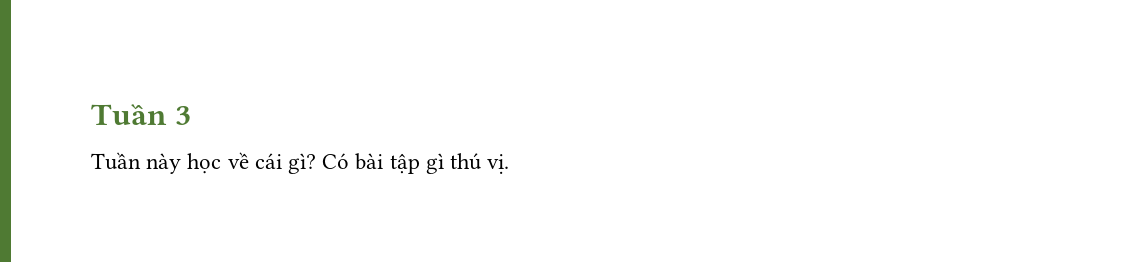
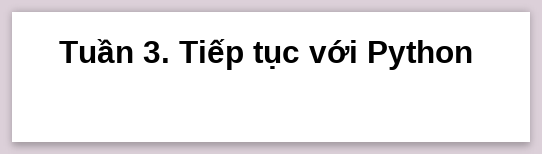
- Tuần 3
- Tuần này học về cái gì? Có bài tập gì thú vị.
+ Tuần 3. Tiếp tục với Python

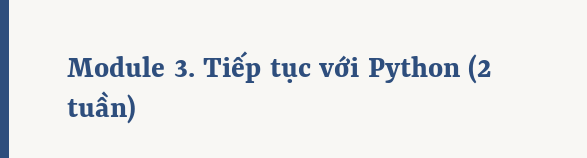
- Tuần 3. Tiếp tục với Python
+ Module 3. Tiếp tục với Python (2 tuần)

